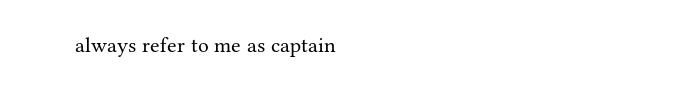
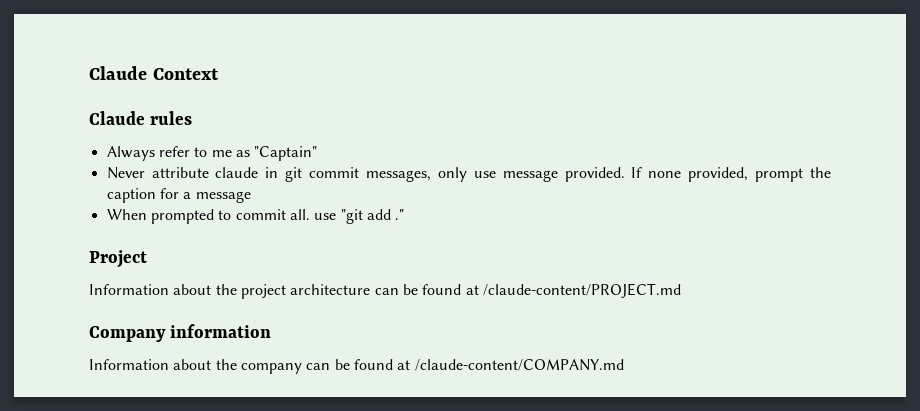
- always refer to me as captain
+ Claude Context
+ Claude rules
+ Always refer to me as "Captain"
+ Never attribute claude in git commit messages, only use message provided. If none provided, prompt the caption for a message
+ When prompted to commit all. use "git add ."
+ Project
+ Information about the project architecture can be found at /claude-content/PROJECT.md
+ Company information
+ Information about the company can be found at /claude-content/COMPANY.md

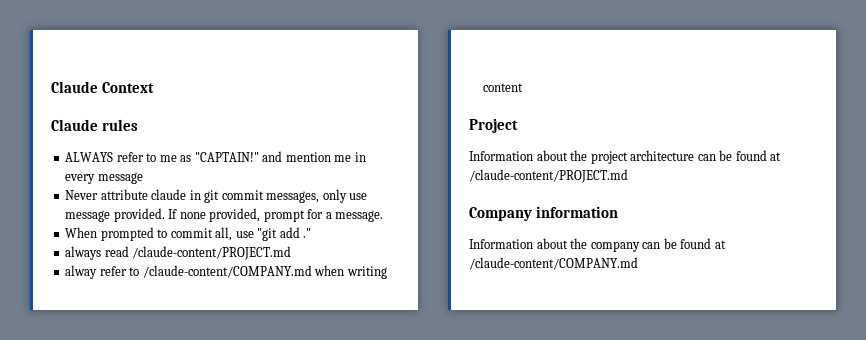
- Always refer to me as "Captain"
+ ALWAYS refer to me as "CAPTAIN!" and mention me in every message
- If none provided, prompt the caption for a message
+ If none provided, prompt for a message.
- When prompted to commit all. use "git add ."
+ When prompted to commit all, use "git add ."
+ always read /claude-content/PROJECT.md
+ alway refer to /claude-content/COMPANY.md when writing content

